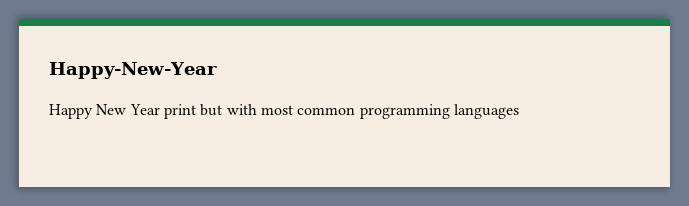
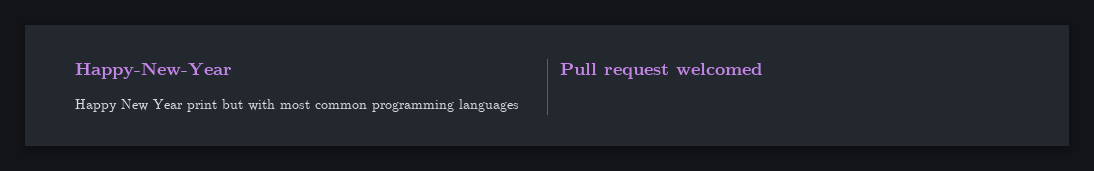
+ Pull request welcomed

